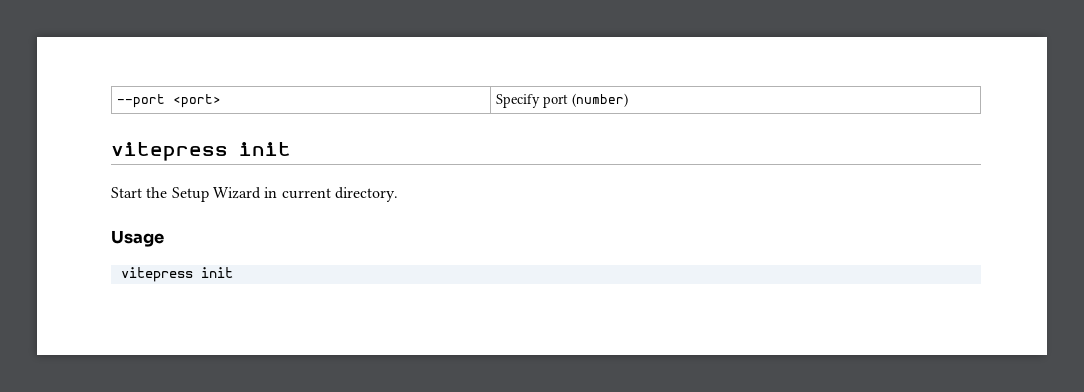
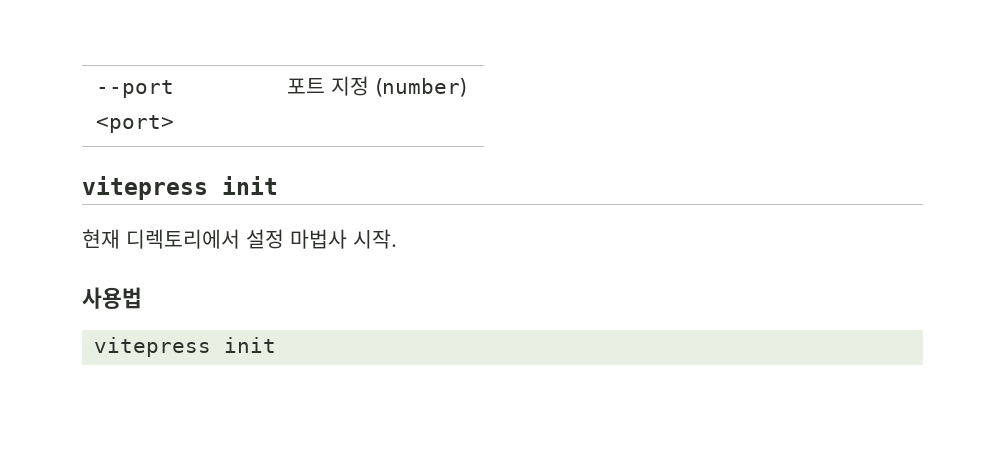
- --port <port> | Specify port (number)
+ --port <port> | 포트 지정 (number)
- Start the Setup Wizard in current directory.
- Usage
+ 현재 디렉토리에서 설정 마법사 시작.
+ 사용법

